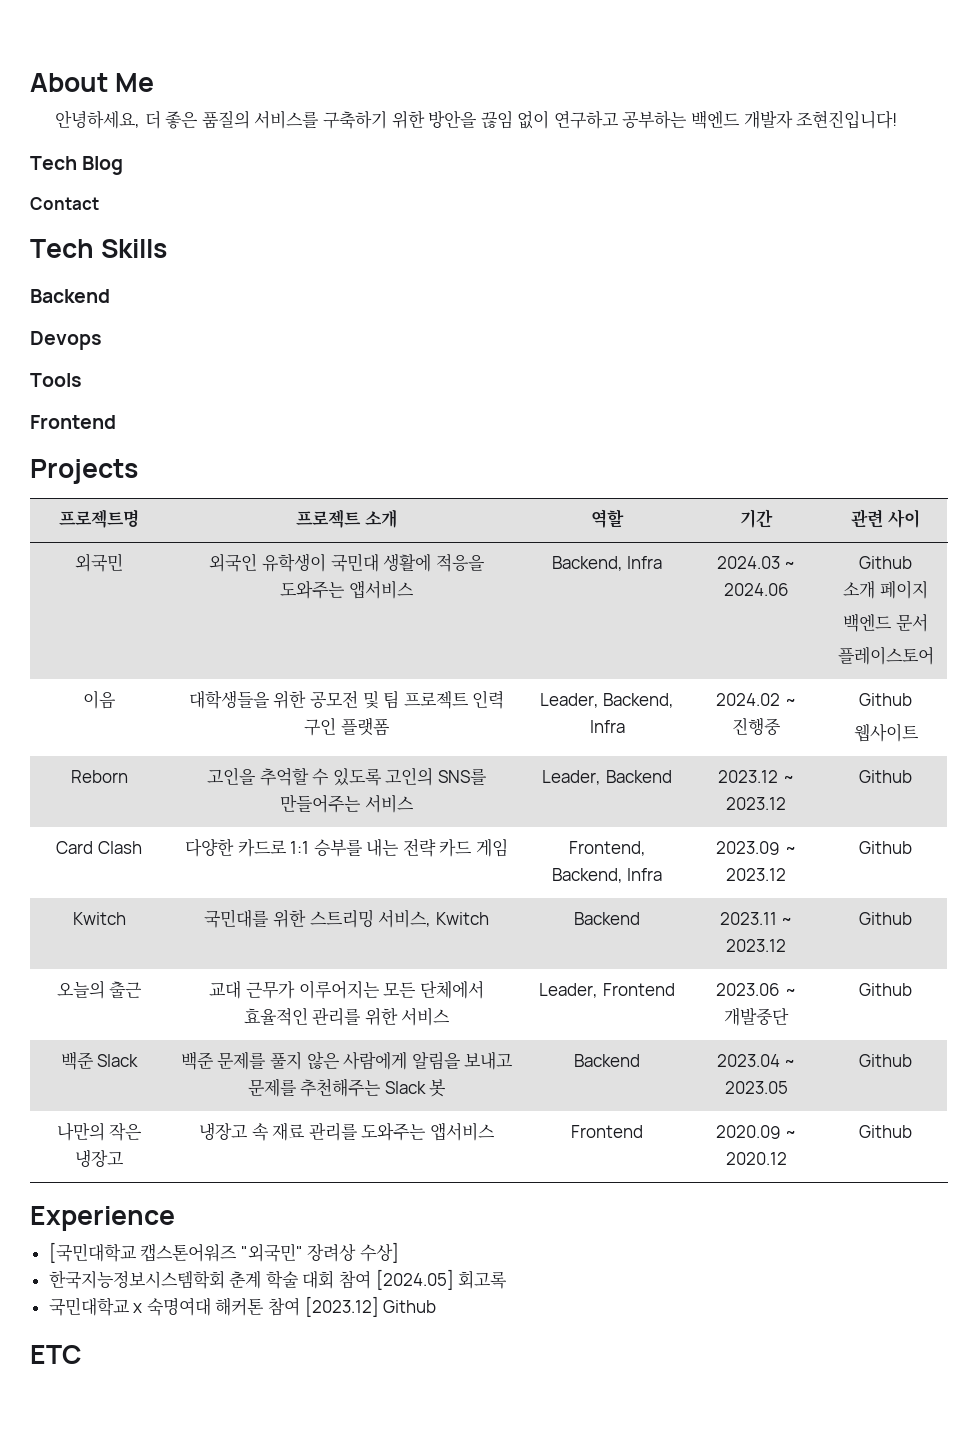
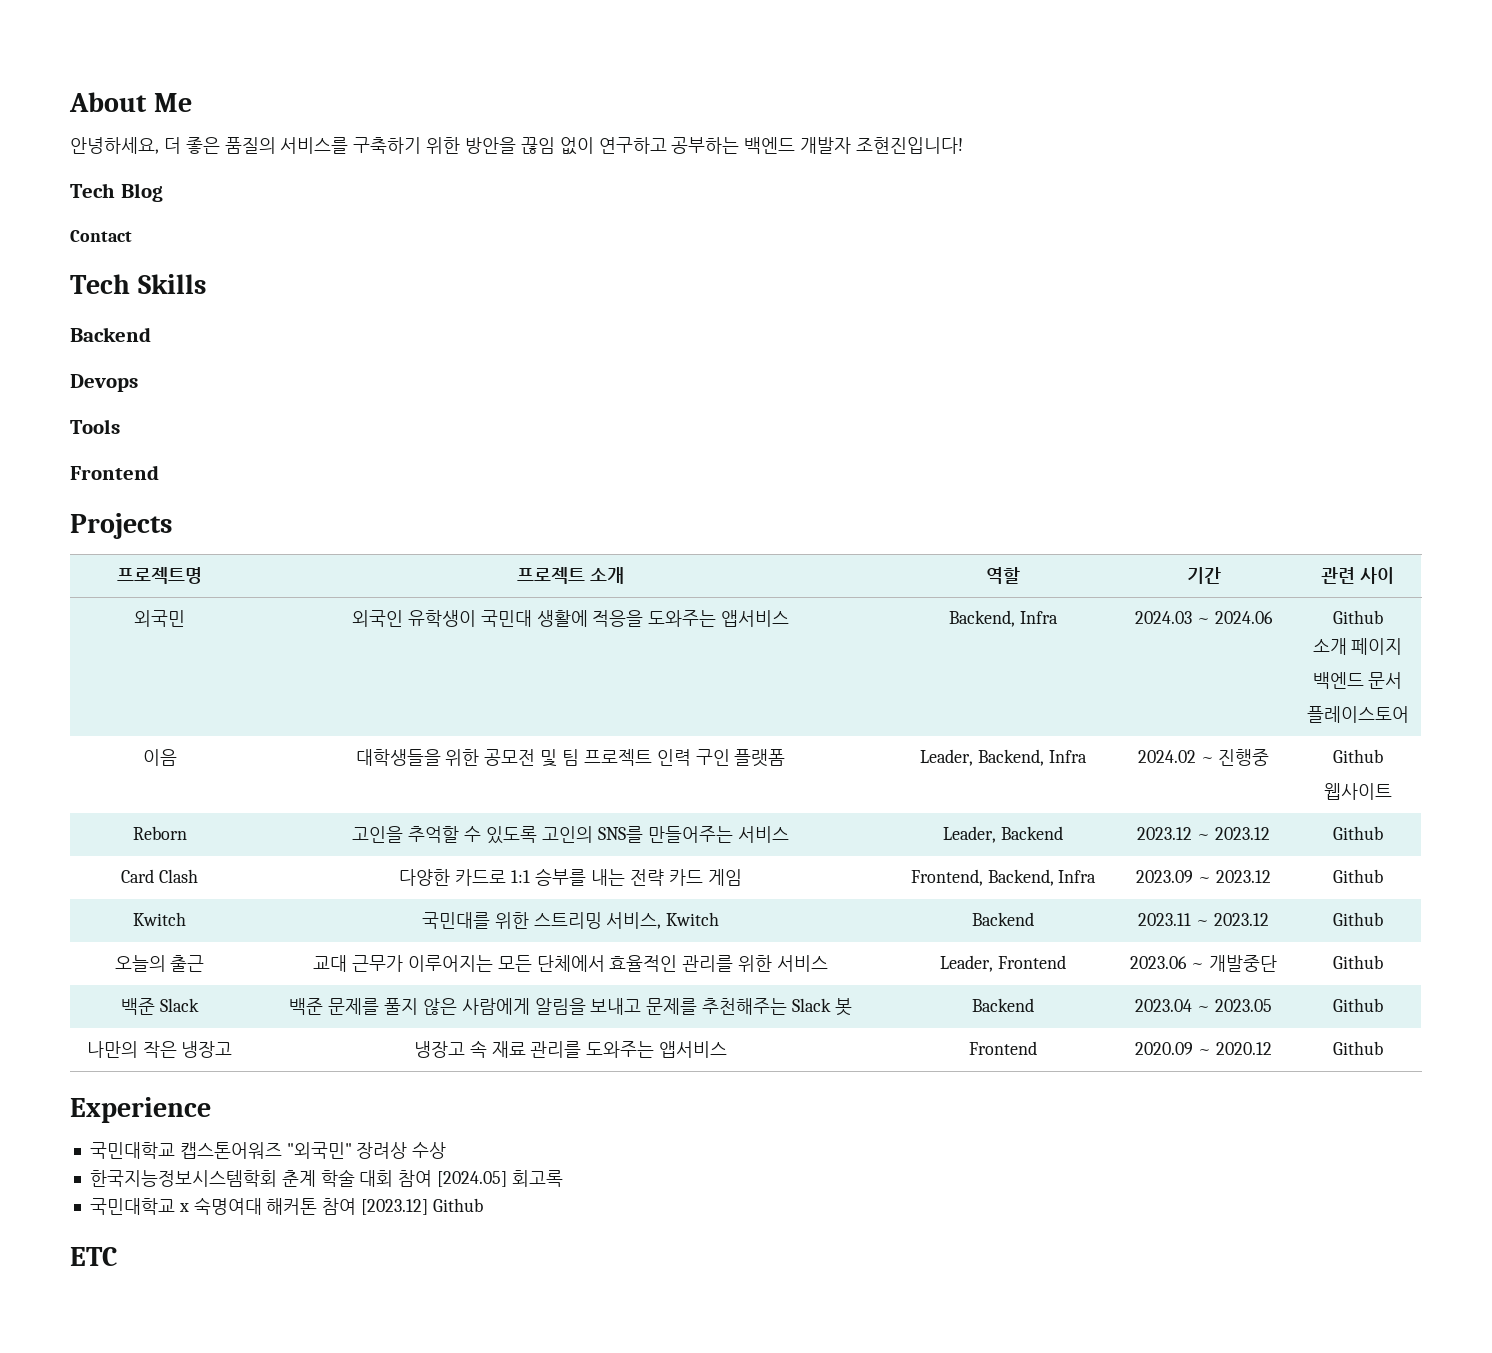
- [국민대학교 캡스톤어워즈 "외국민" 장려상 수상]
+ 국민대학교 캡스톤어워즈 "외국민" 장려상 수상

